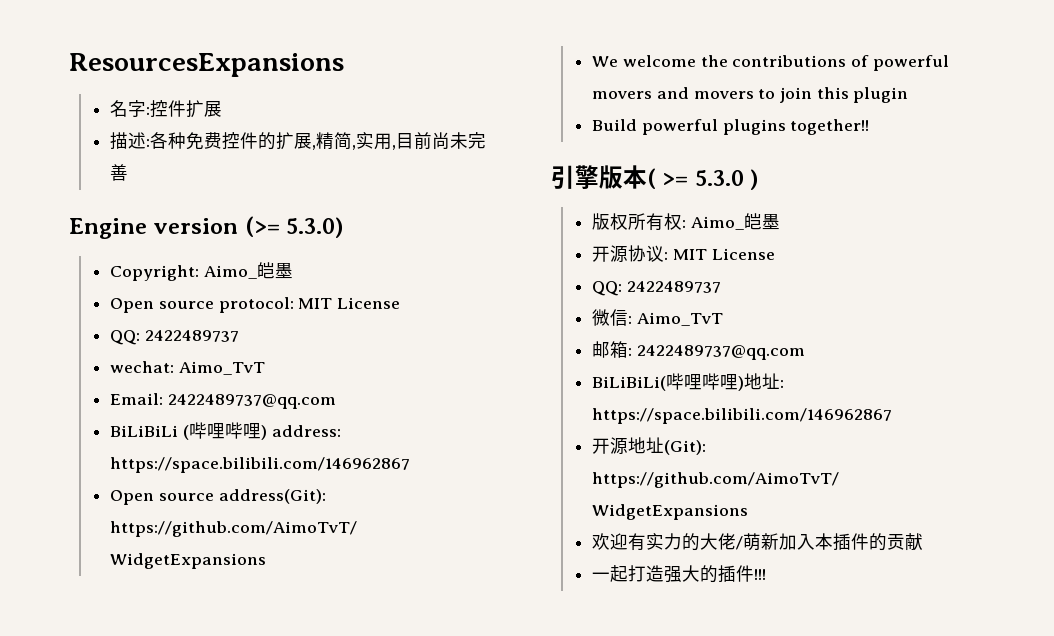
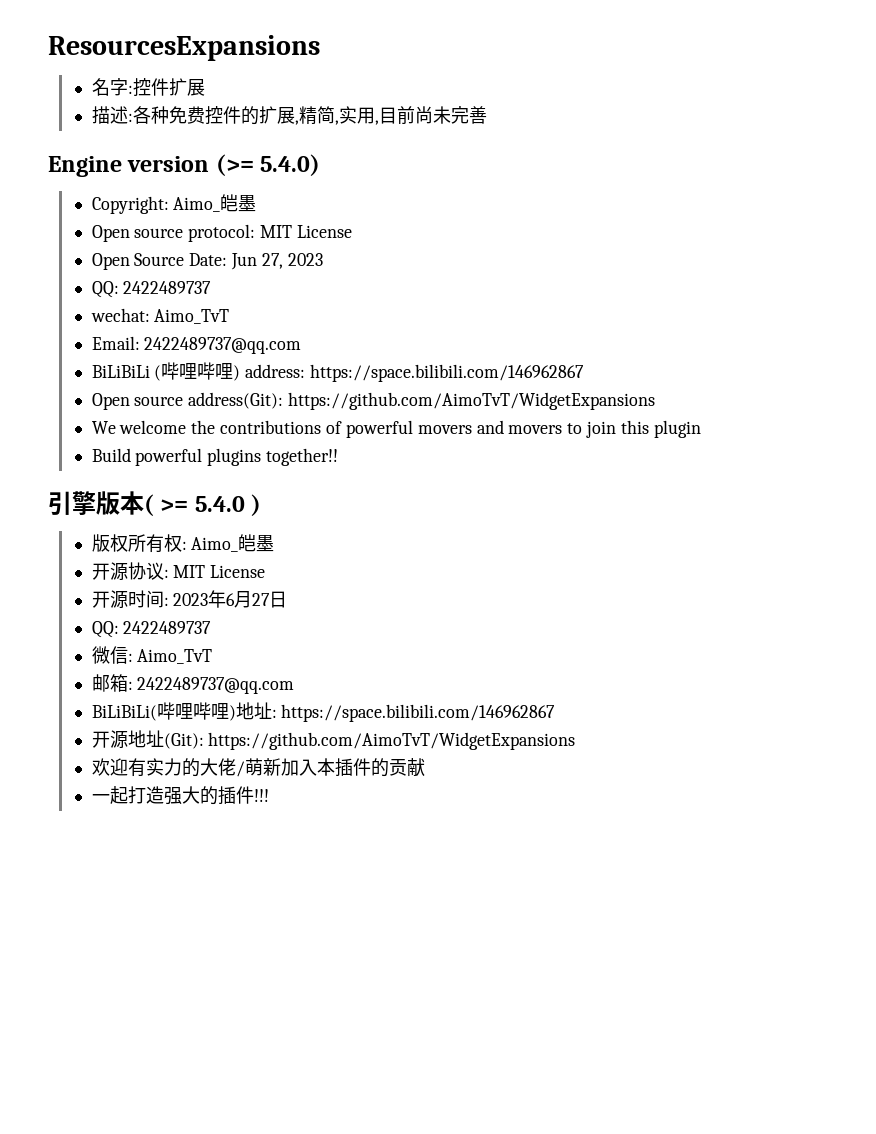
- Engine version (>= 5.3.0)
+ Engine version (>= 5.4.0)
+ Open Source Date: Jun 27, 2023
- 引擎版本( >= 5.3.0 )
+ 引擎版本( >= 5.4.0 )
+ 开源时间: 2023年6月27日

